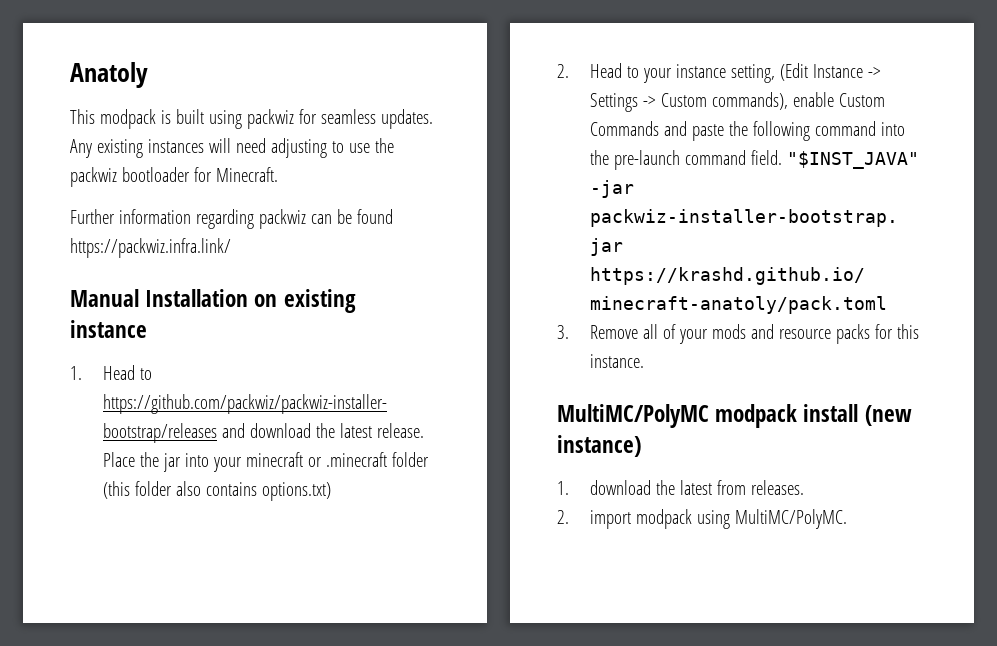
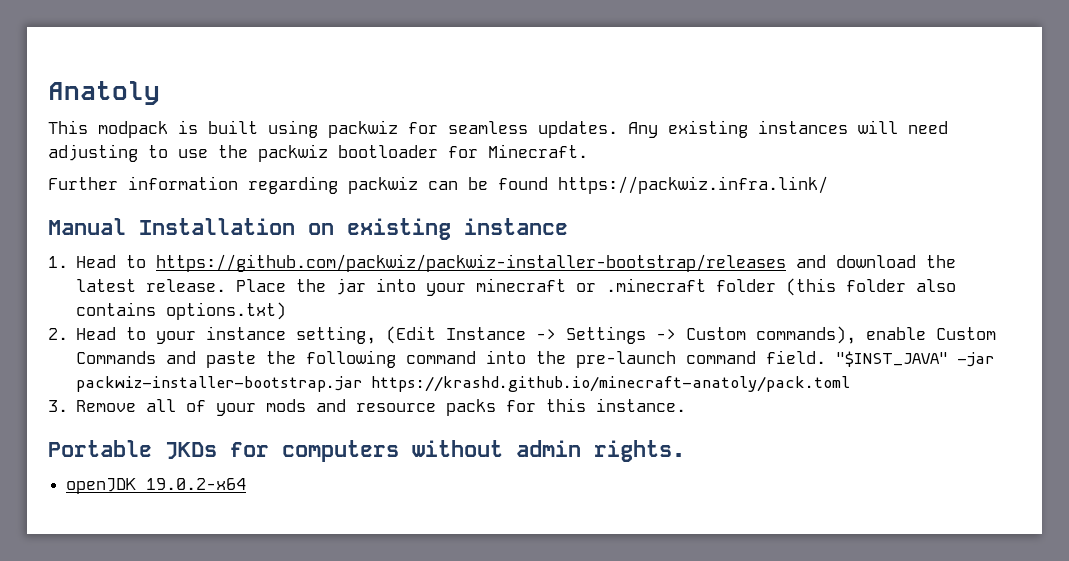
- MultiMC/PolyMC modpack install (new instance)
- 1. download the latest from releases.
- 2. import modpack using MultiMC/PolyMC.
+ Portable JKDs for computers without admin rights.
+ openJDK 19.0.2-x64

